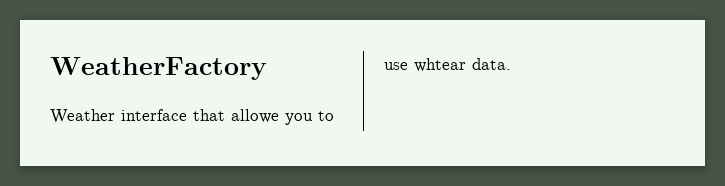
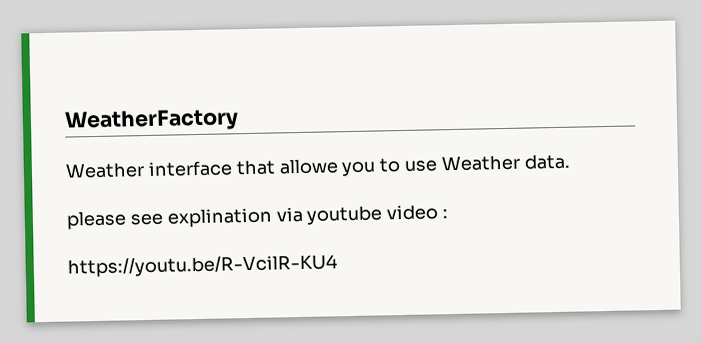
- Weather interface that allowe you to use whtear data.
+ Weather interface that allowe you to use Weather data.
+ please see explination via youtube video :
+ https://youtu.be/R-VcilR-KU4

